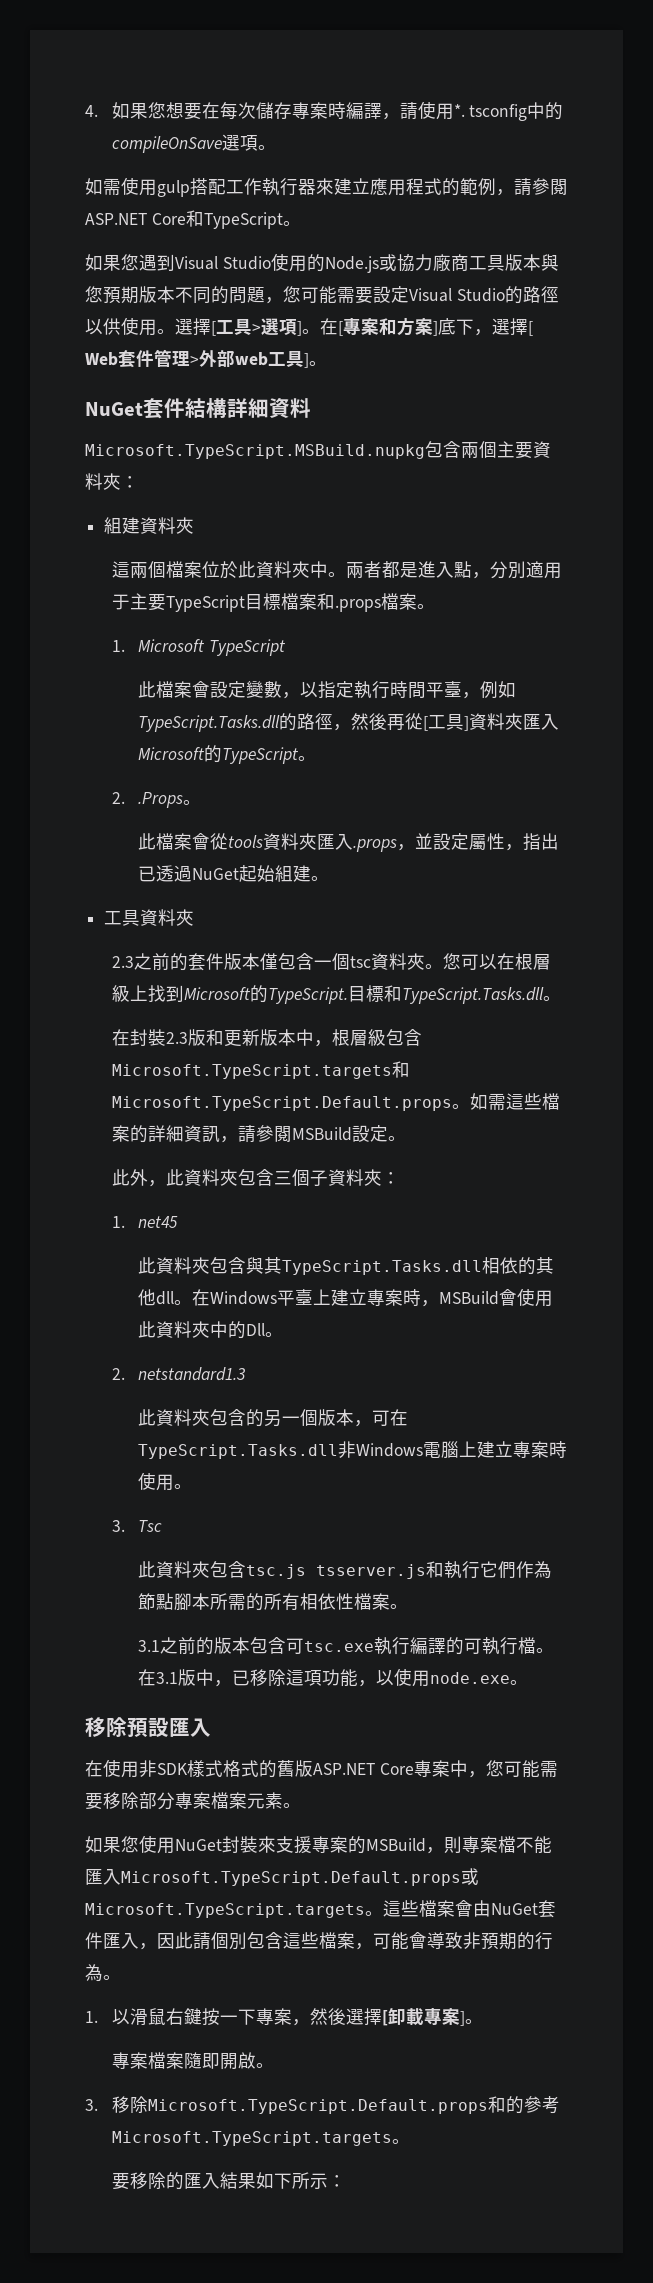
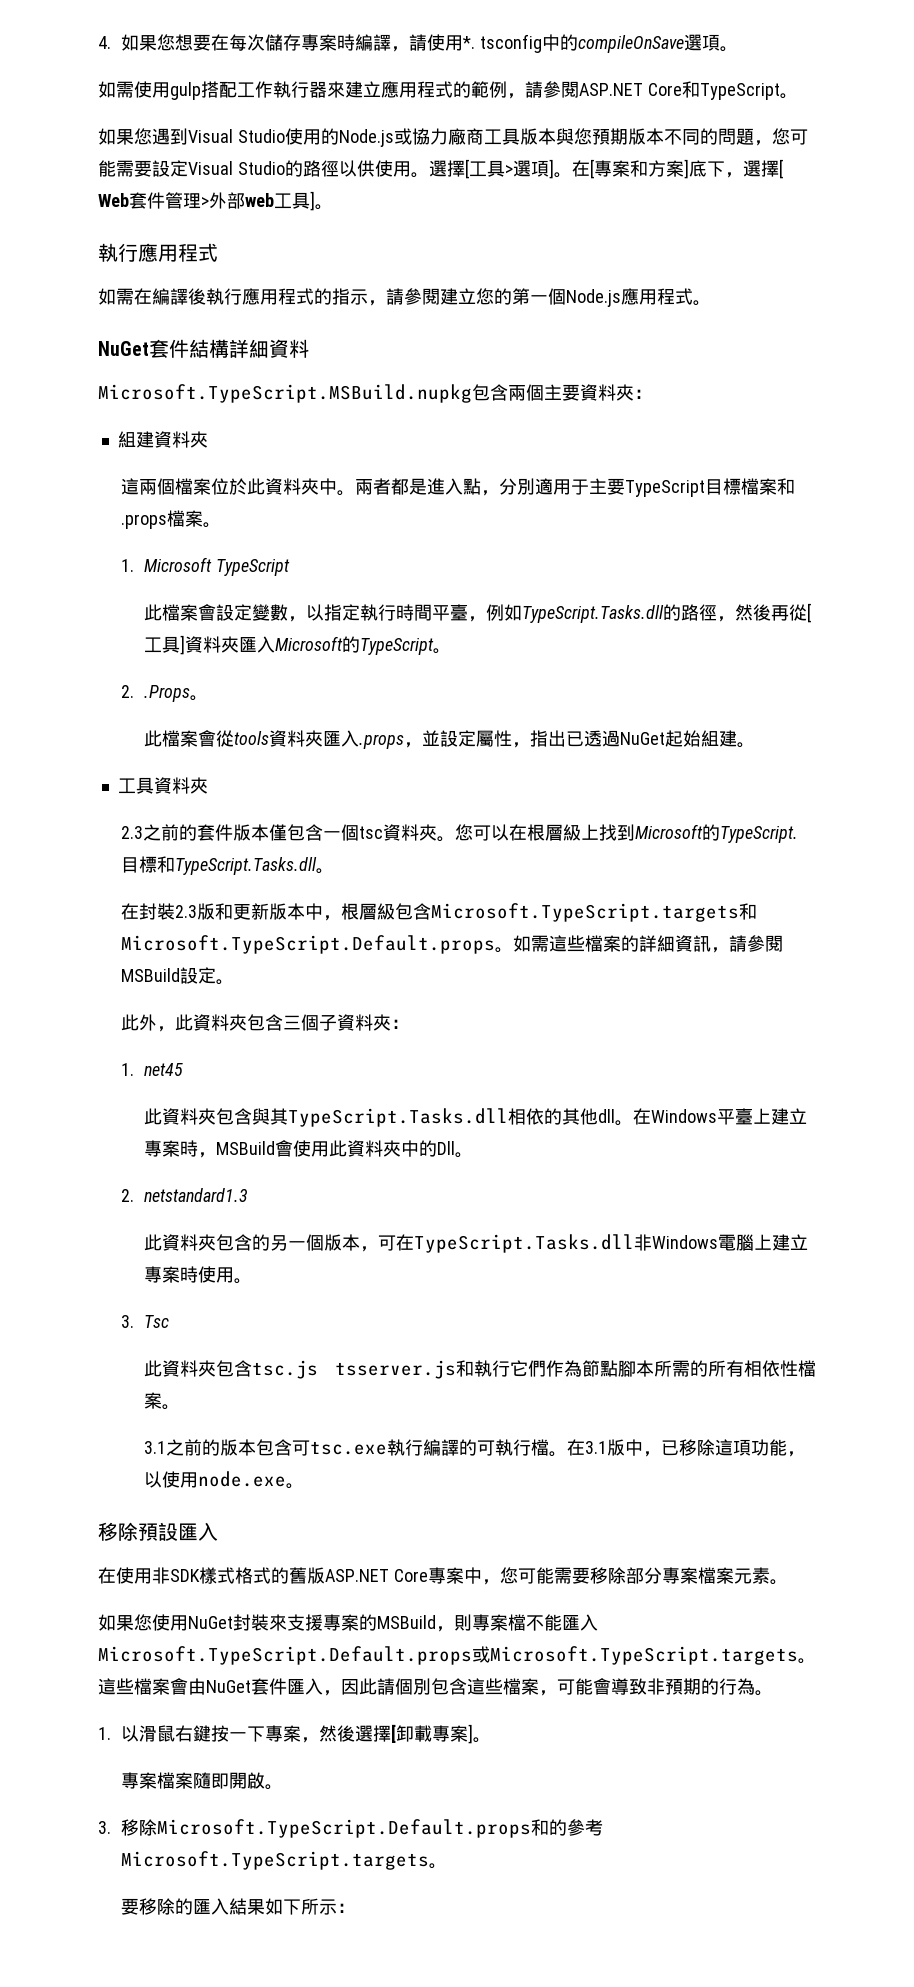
  在[專案和方案]底下，選擇[ Web套件管理>外部web工具]。
+ 執行應用程式
+ 如需在編譯後執行應用程式的指示，請參閱建立您的第一個Node.js應用程式。

